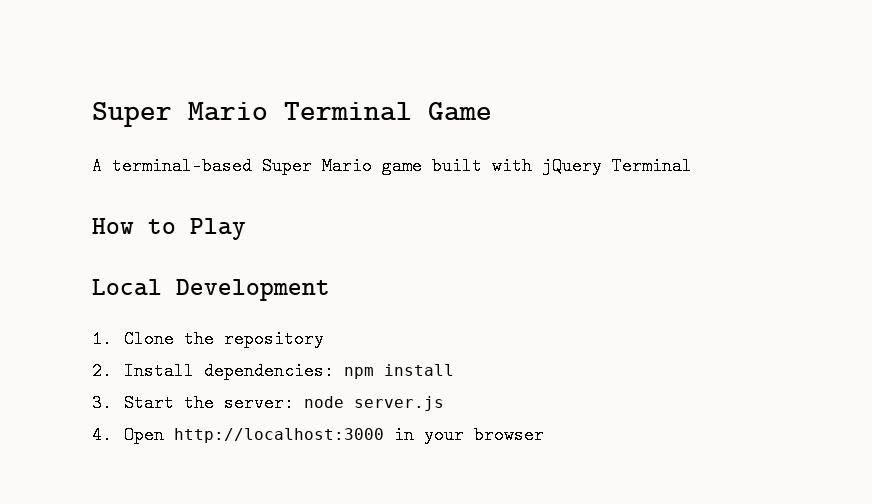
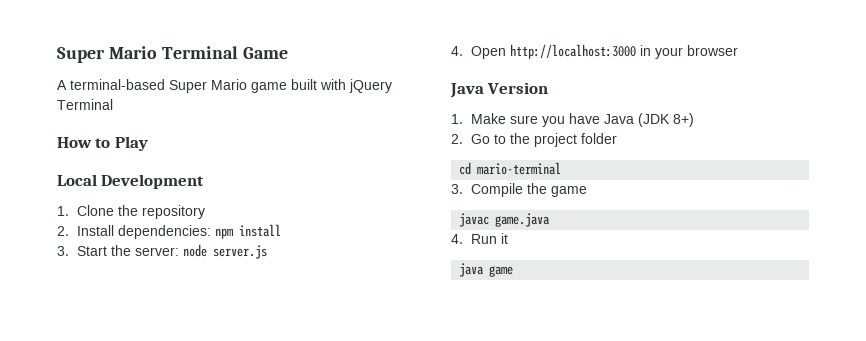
+ Java Version
+ 1. Make sure you have Java (JDK 8+)
+ 2. Go to the project folder
+ cd mario-terminal
+ 3. Compile the game
+ javac game.java
+ 4. Run it
+ java game

